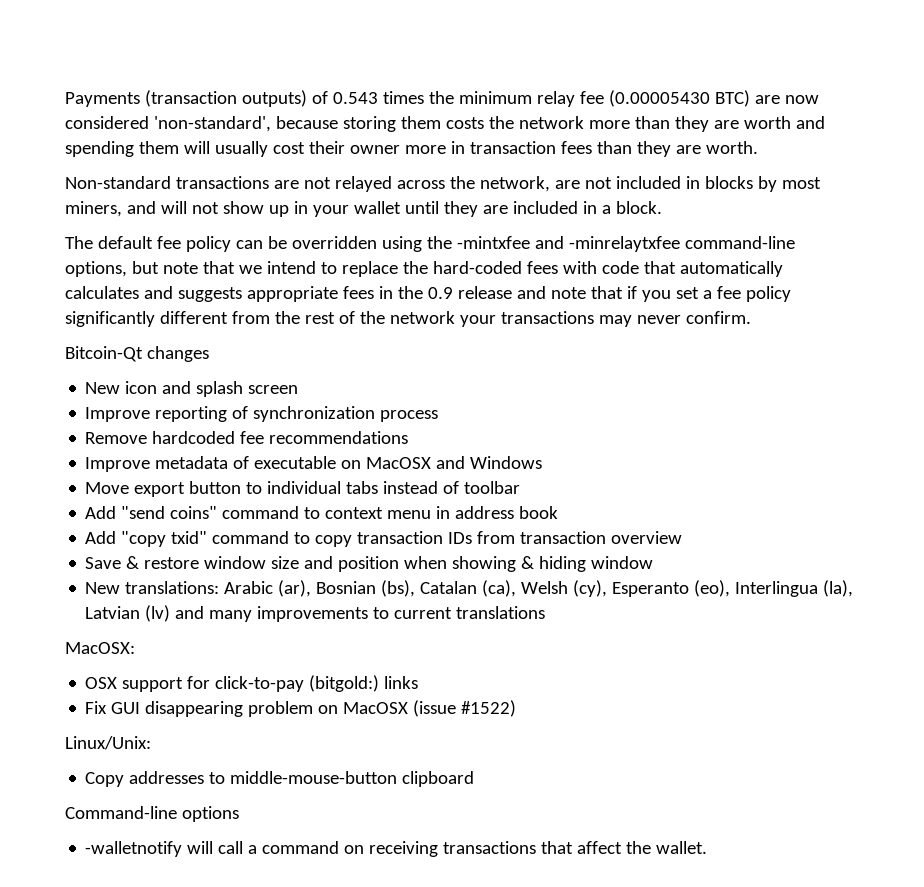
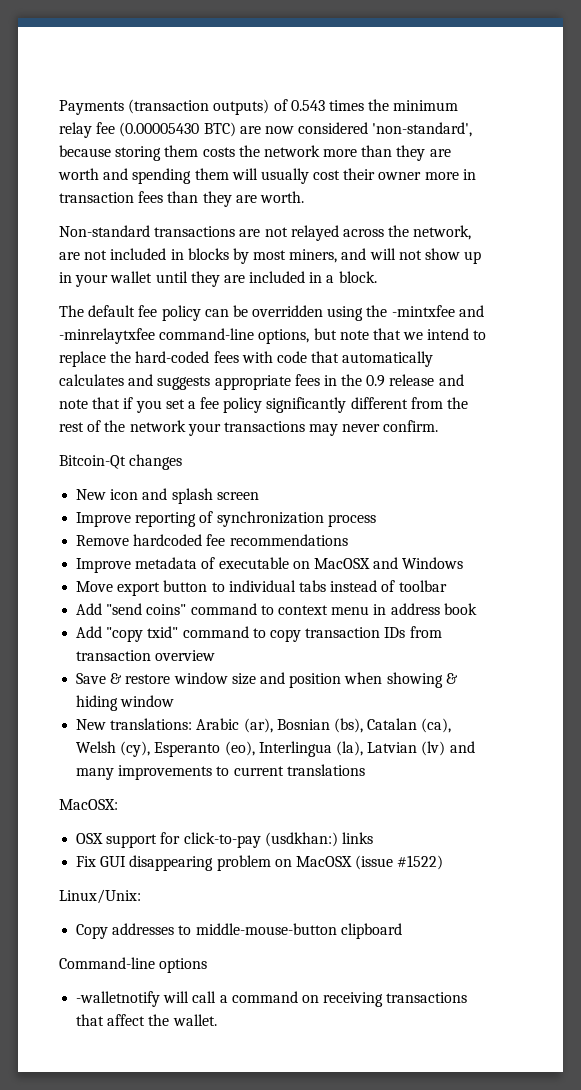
- OSX support for click-to-pay (bitgold:) links
+ OSX support for click-to-pay (usdkhan:) links

